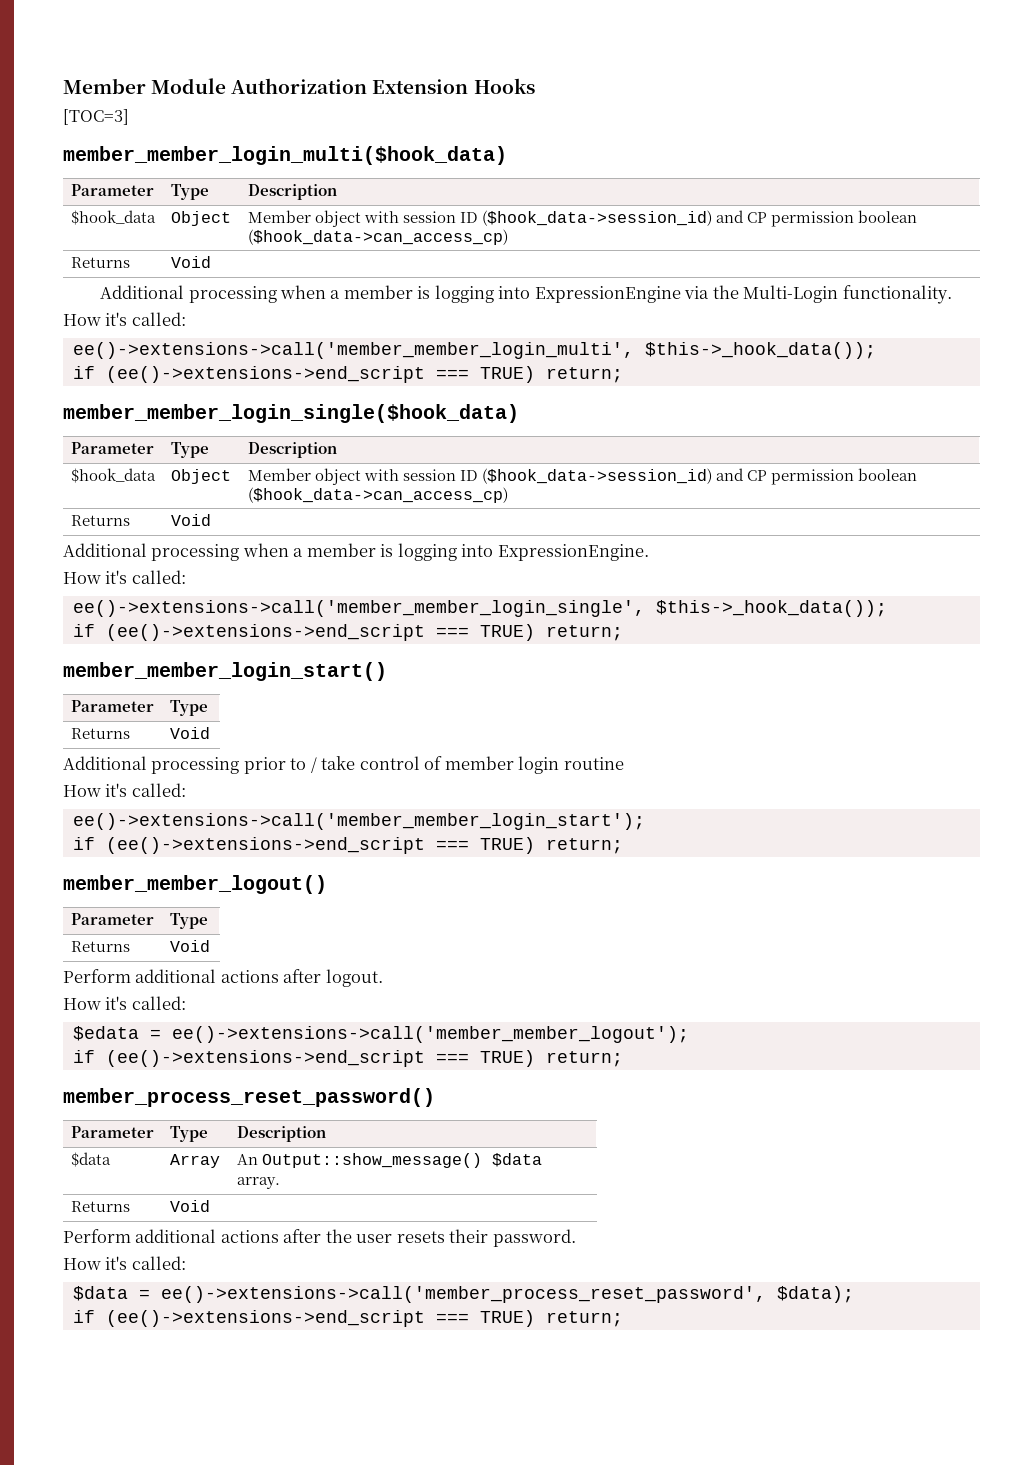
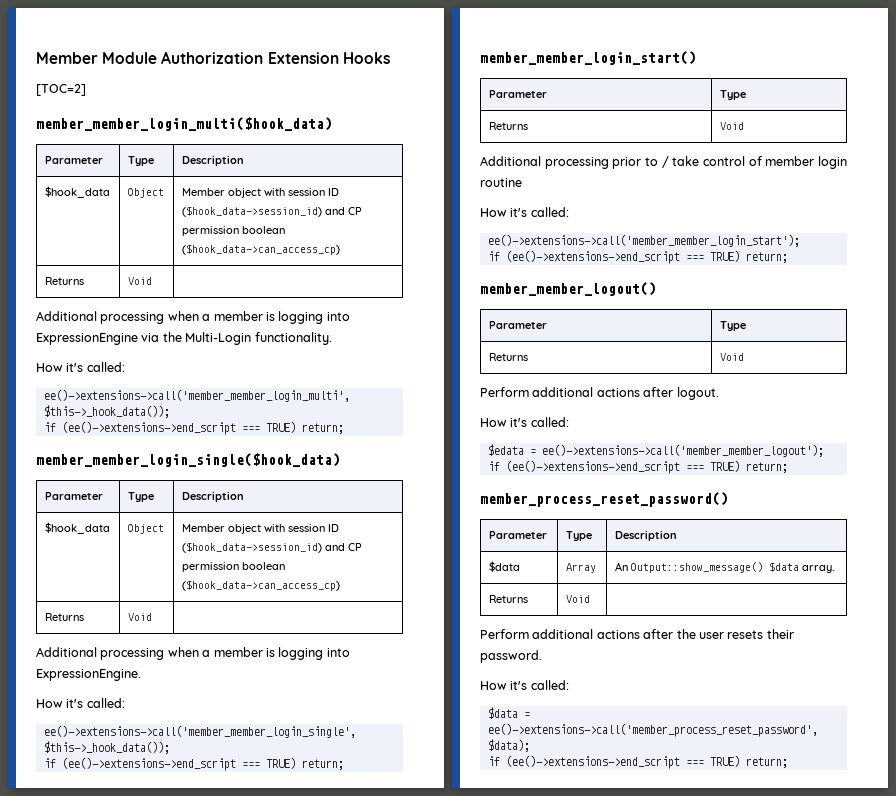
- [TOC=3]
+ [TOC=2]

